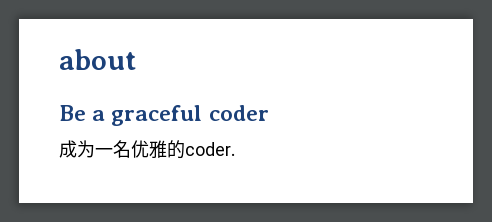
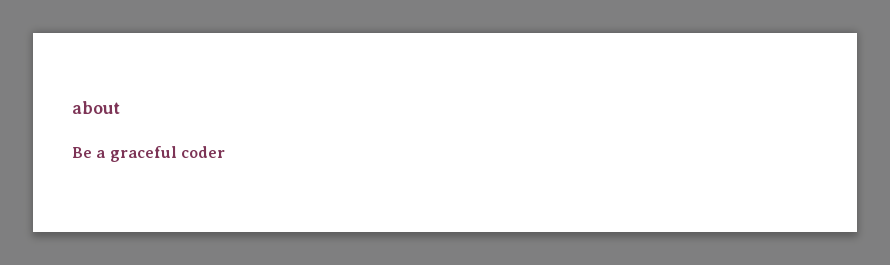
- 成为一名优雅的coder.

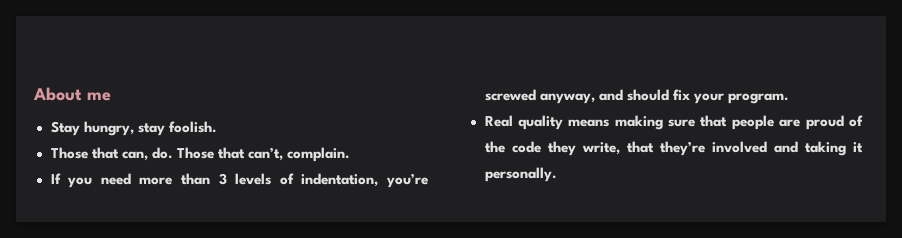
- about
- Be a graceful coder
+ About me
+ Stay hungry, stay foolish.
+ Those that can, do. Those that can’t, complain.
+ If you need more than 3 levels of indentation, you’re screwed anyway, and should fix your program.
+ Real quality means making sure that people are proud of the code they write, that they’re involved and taking it personally.

